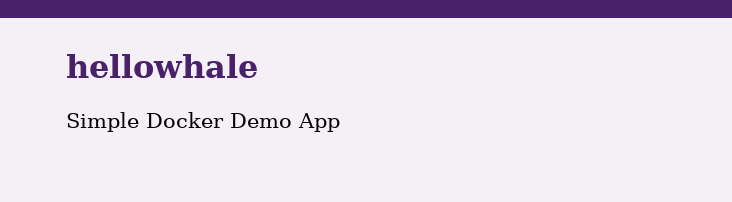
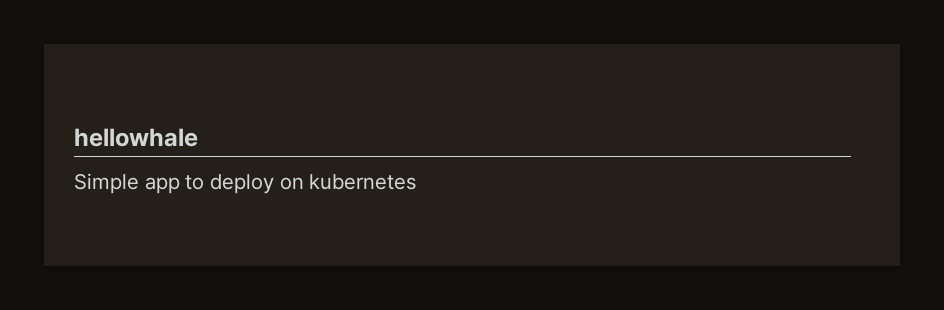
- Simple Docker Demo App
+ Simple app to deploy on kubernetes

